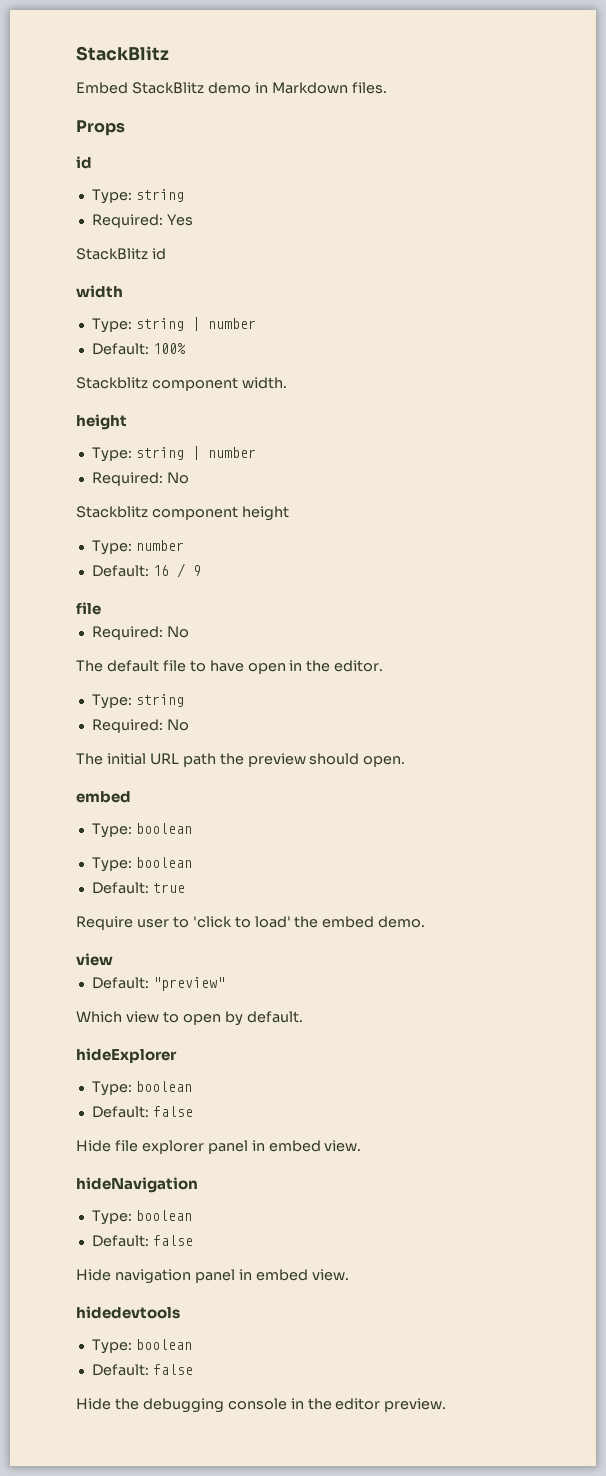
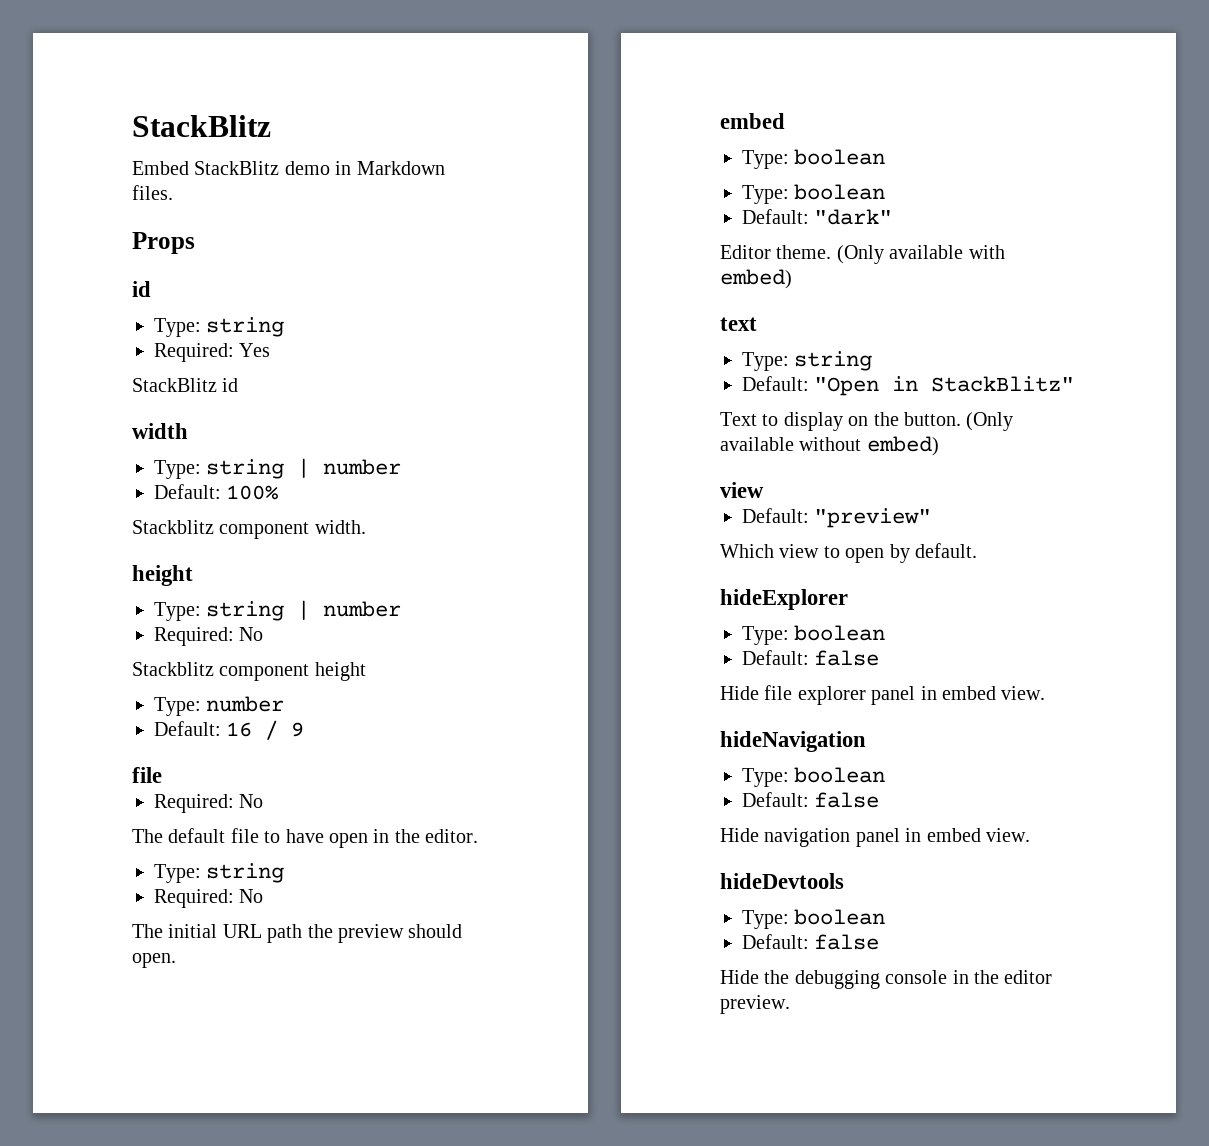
- Default: true
- Require user to 'click to load' the embed demo.
+ Default: "dark"
+ Editor theme. (Only available with embed)
+ text
+ Type: string
+ Default: "Open in StackBlitz"
+ Text to display on the button. (Only available without embed)
- hidedevtools
+ hideDevtools

